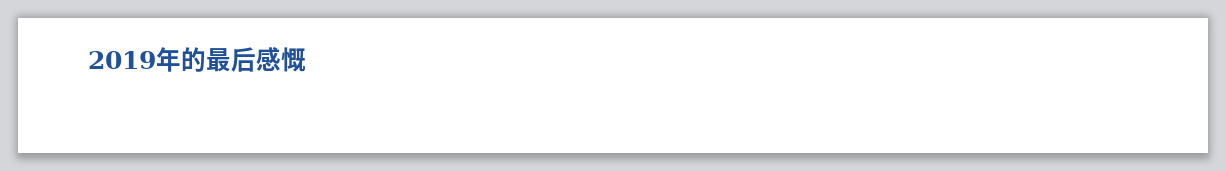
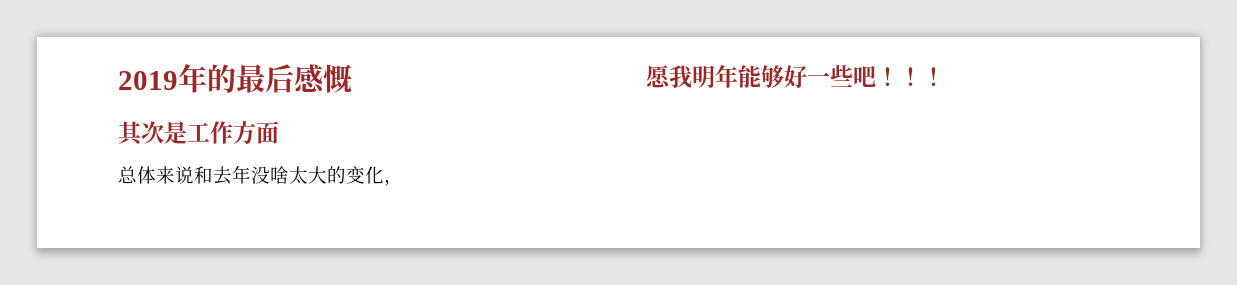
+ 其次是工作方面
+ 总体来说和去年没啥太大的变化，
+ 愿我明年能够好一些吧！！！

